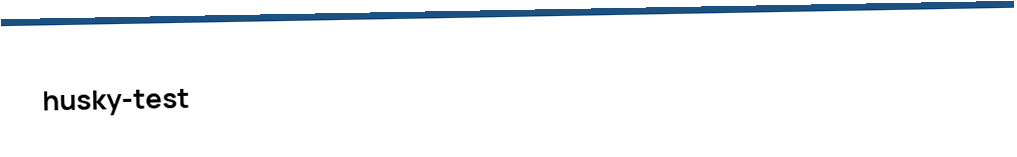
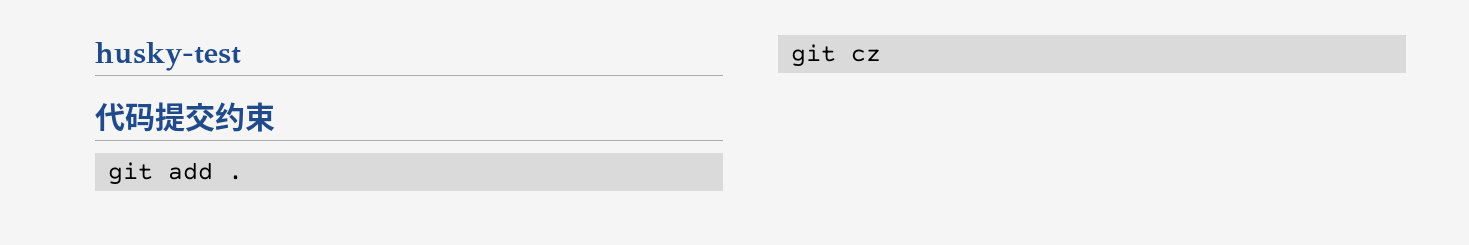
+ 代码提交约束
+ git add .
+ git cz

